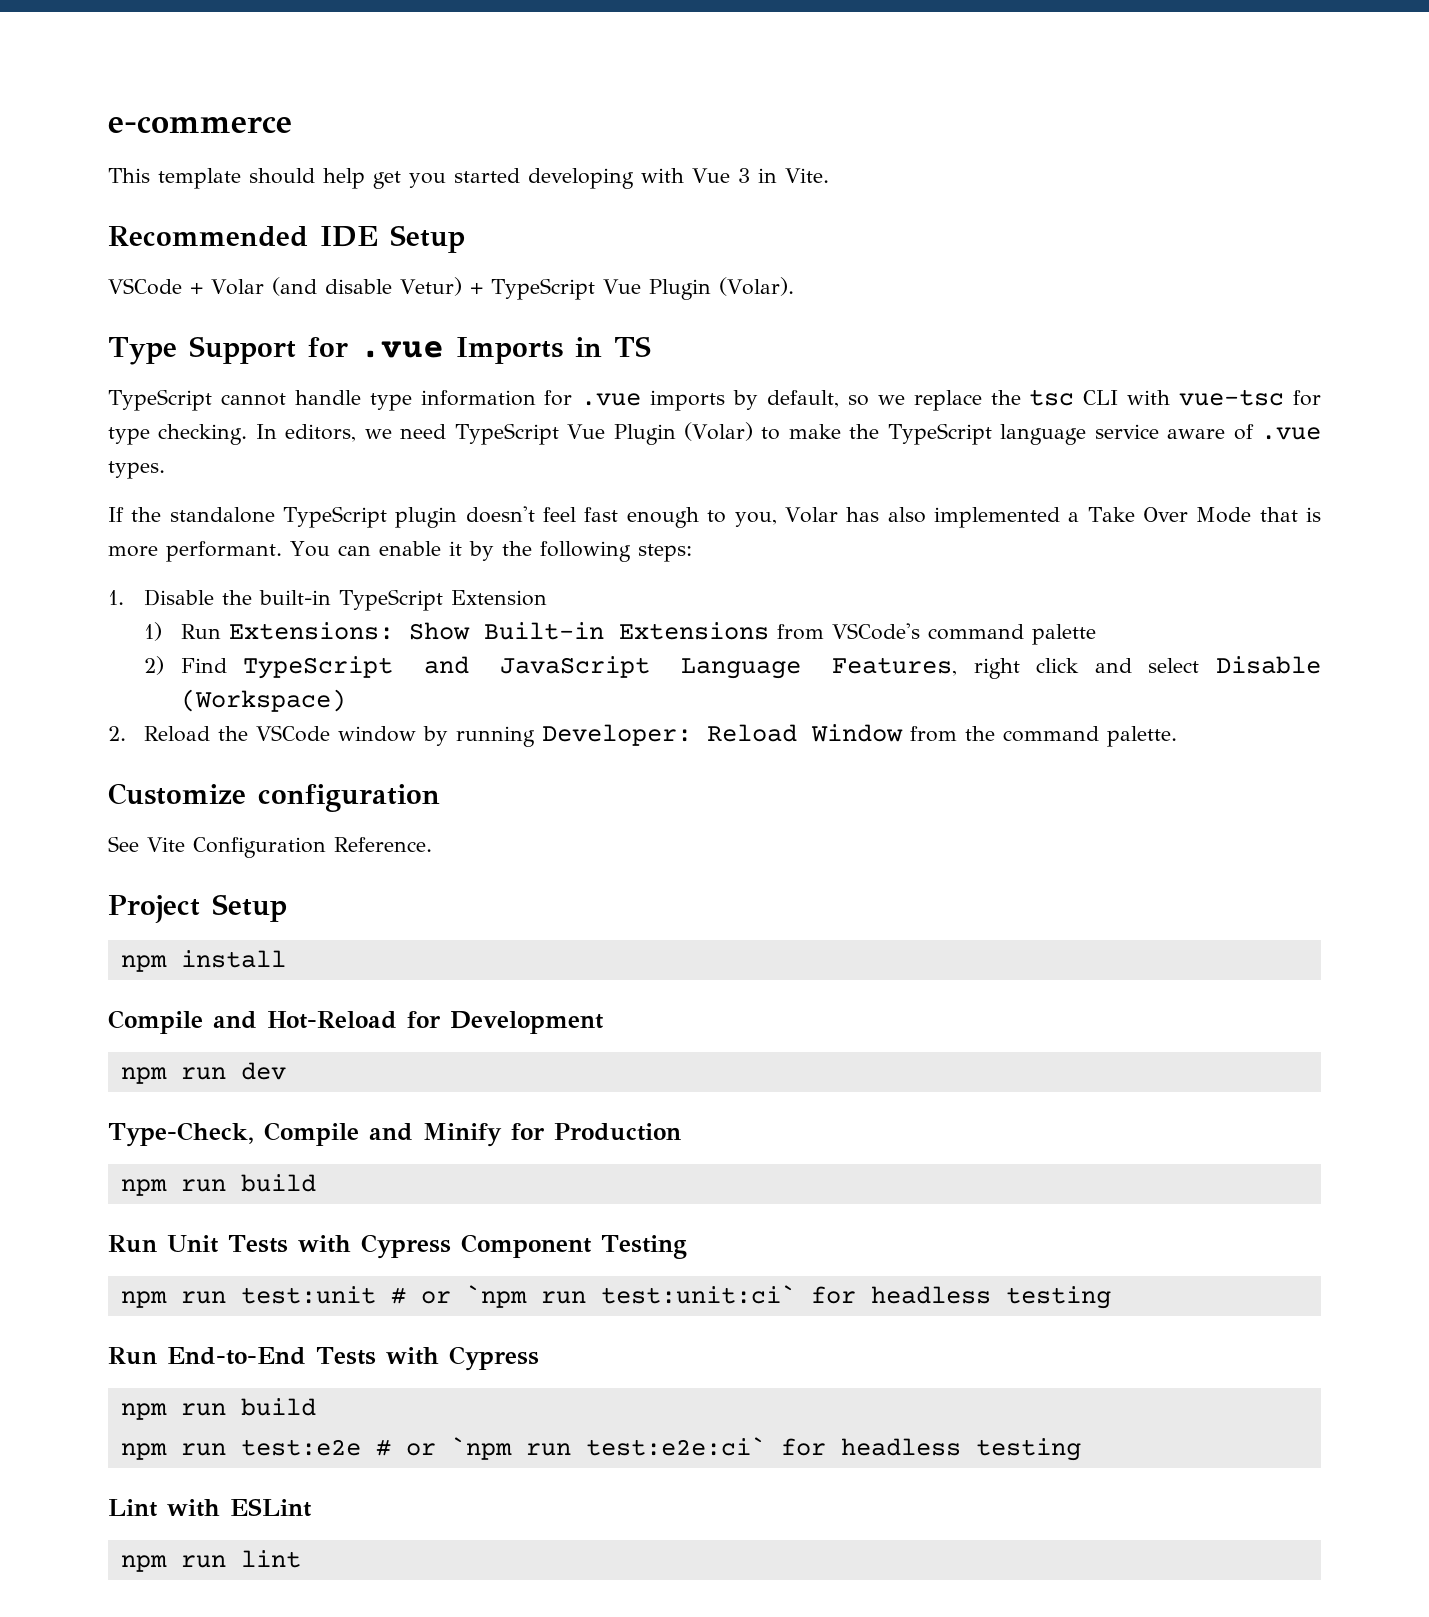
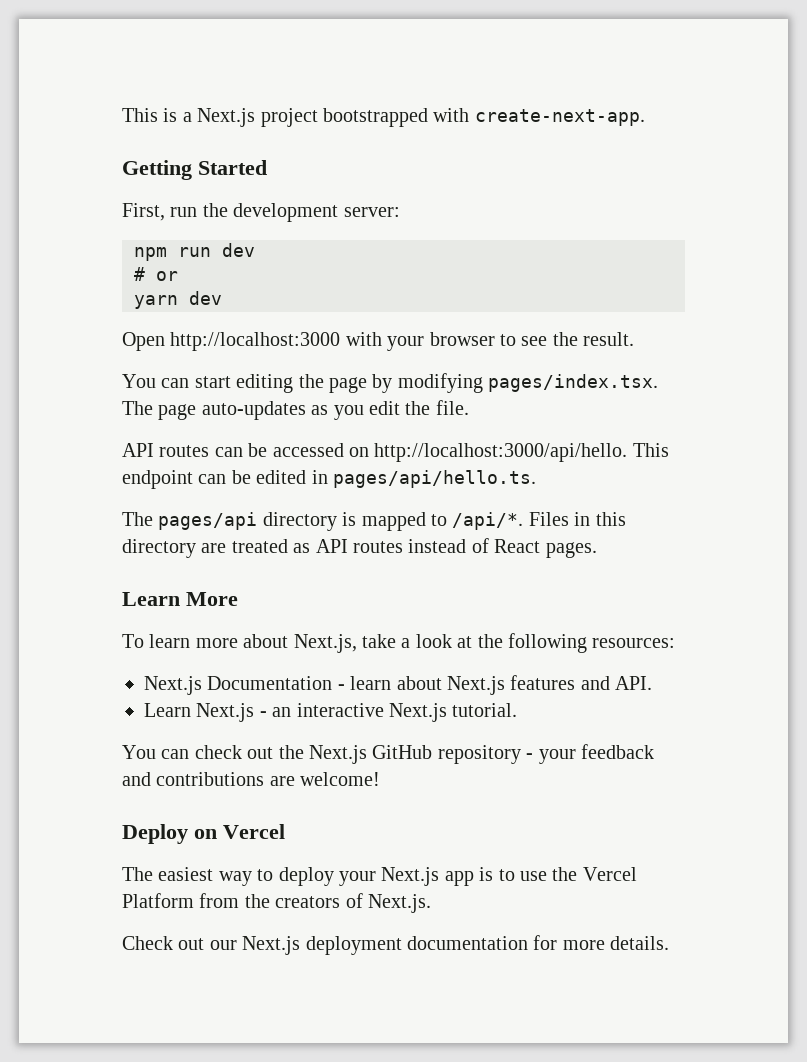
- e-commerce
- This template should help get you started developing with Vue 3 in Vite.
- Recommended IDE Setup
- VSCode + Volar (and disable Vetur) + TypeScript Vue Plugin (Volar).
- Type Support for .vue Imports in TS
- TypeScript cannot handle type information for .vue imports by default, so we replace the tsc CLI with vue-tsc for type checking. In editors, we need TypeScript Vue Plugin (Volar) to make the TypeScript language service aware of .vue types.
- If the standalone TypeScript plugin doesn't feel fast enough to you, Volar has also implemented a Take Over Mode that is more performant. You can enable it by the following steps:
- 1. Disable the built-in TypeScript Extension
- 1) Run Extensions: Show Built-in Extensions from VSCode's command palette
- 2) Find TypeScript and JavaScript Language Features, right click and select Disable (Workspace)
- 2. Reload the VSCode window by running Developer: Reload Window from the command palette.
- Customize configuration
- See Vite Configuration Reference.
- Project Setup
- npm install
- Compile and Hot-Reload for Development
+ This is a Next.js project bootstrapped with create-next-app.
+ Getting Started
+ First, run the development server:
  npm run dev
- Type-Check, Compile and Minify for Production
- npm run build
- Run Unit Tests with Cypress Component Testing
- npm run test:unit # or `npm run test:unit:ci` for headless testing
- Run End-to-End Tests with Cypress
- npm run build
- npm run test:e2e # or `npm run test:e2e:ci` for headless testing
- Lint with ESLint
- npm run lint
+ # or
+ yarn dev
+ Open http://localhost:3000 with your browser to see the result.
+ You can start editing the page by modifying pages/index.tsx. The page auto-updates as you edit the file.
+ API routes can be accessed on http://localhost:3000/api/hello. This endpoint can be edited in pages/api/hello.ts.
+ The pages/api directory is mapped to /api/*. Files in this directory are treated as API routes instead of React pages.
+ Learn More
+ To learn more about Next.js, take a look at the following resources:
+ Next.js Documentation - learn about Next.js features and API.
+ Learn Next.js - an interactive Next.js tutorial.
+ You can check out the Next.js GitHub repository - your feedback and contributions are welcome!
+ Deploy on Vercel
+ The easiest way to deploy your Next.js app is to use the Vercel Platform from the creators of Next.js.
+ Check out our Next.js deployment documentation for more details.

